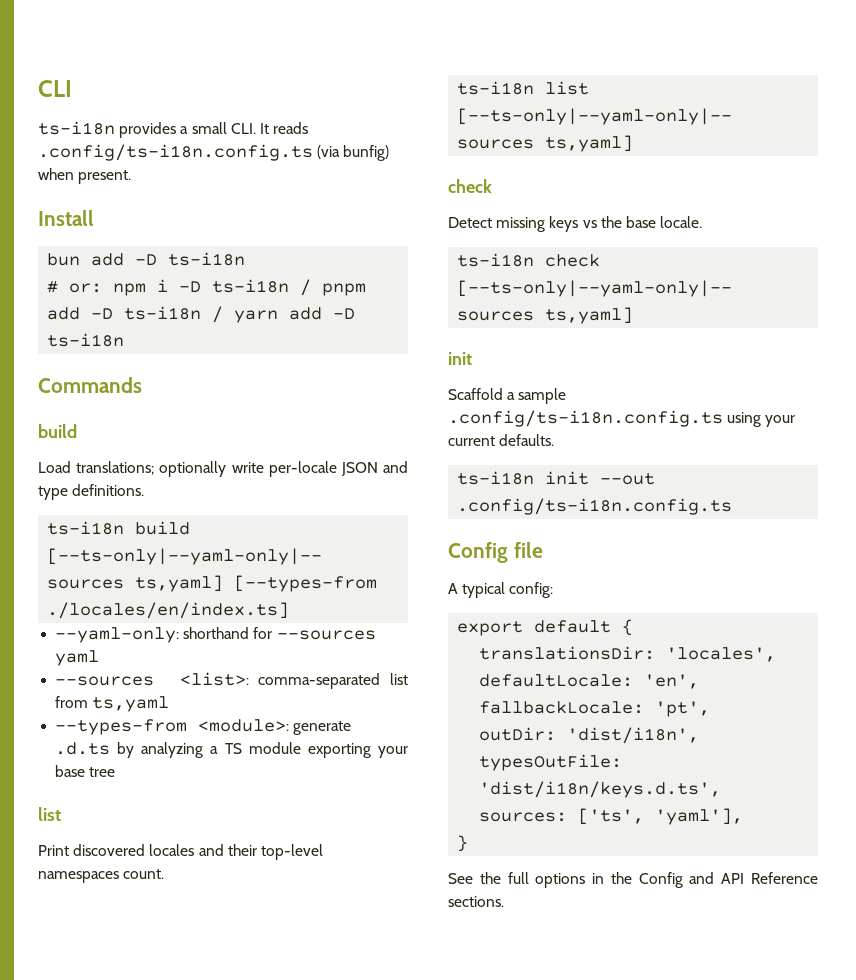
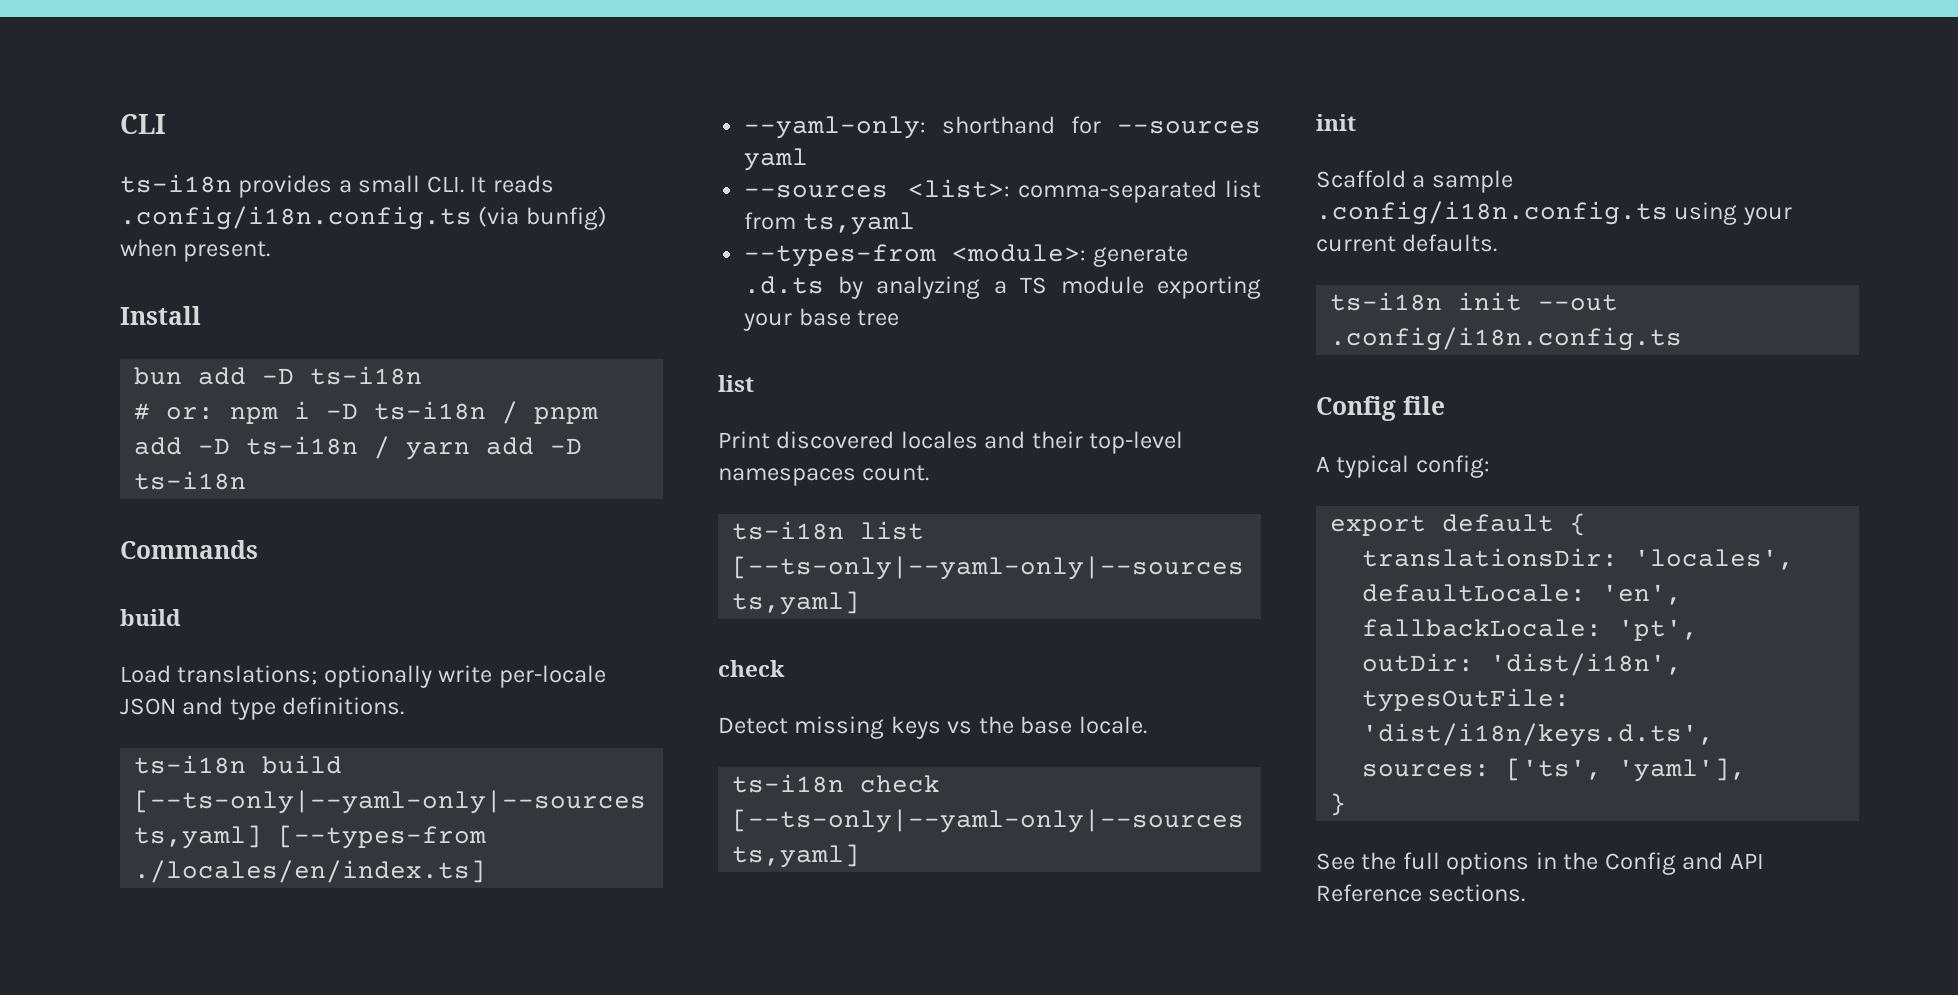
- ts-i18n provides a small CLI. It reads .config/ts-i18n.config.ts (via bunfig) when present.
+ ts-i18n provides a small CLI. It reads .config/i18n.config.ts (via bunfig) when present.
- Scaffold a sample .config/ts-i18n.config.ts using your current defaults.
+ Scaffold a sample .config/i18n.config.ts using your current defaults.
- ts-i18n init --out .config/ts-i18n.config.ts
+ ts-i18n init --out .config/i18n.config.ts

